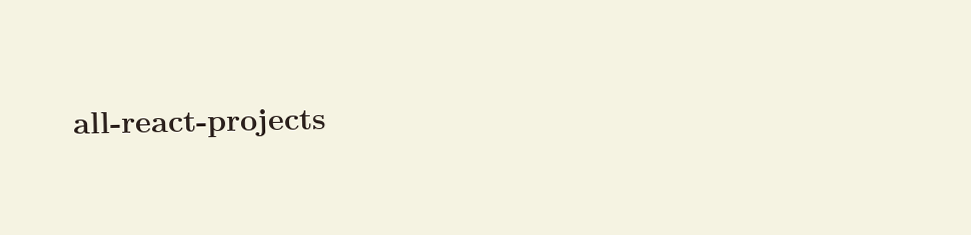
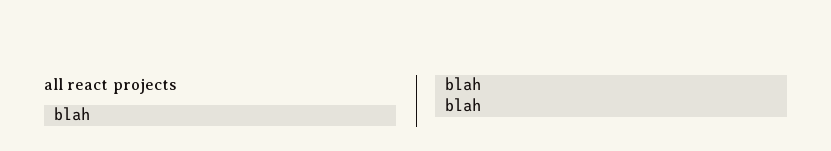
- all-react-projects
+ all react projects
+ blah
+ blah
+ blah

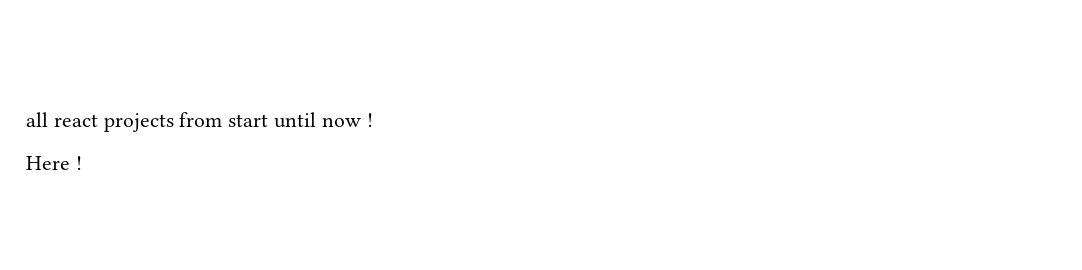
- all react projects
- blah
- blah
- blah
+ all react projects from start until now !
+ Here !

